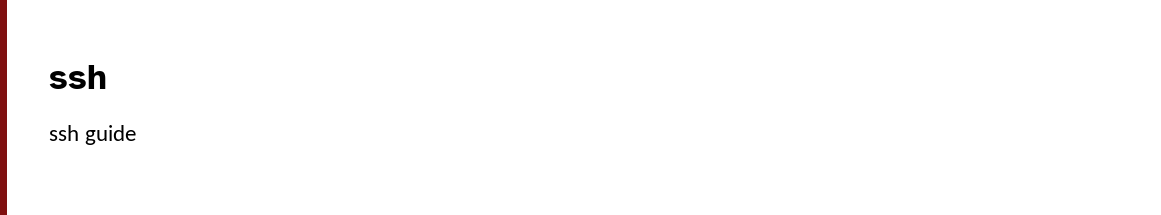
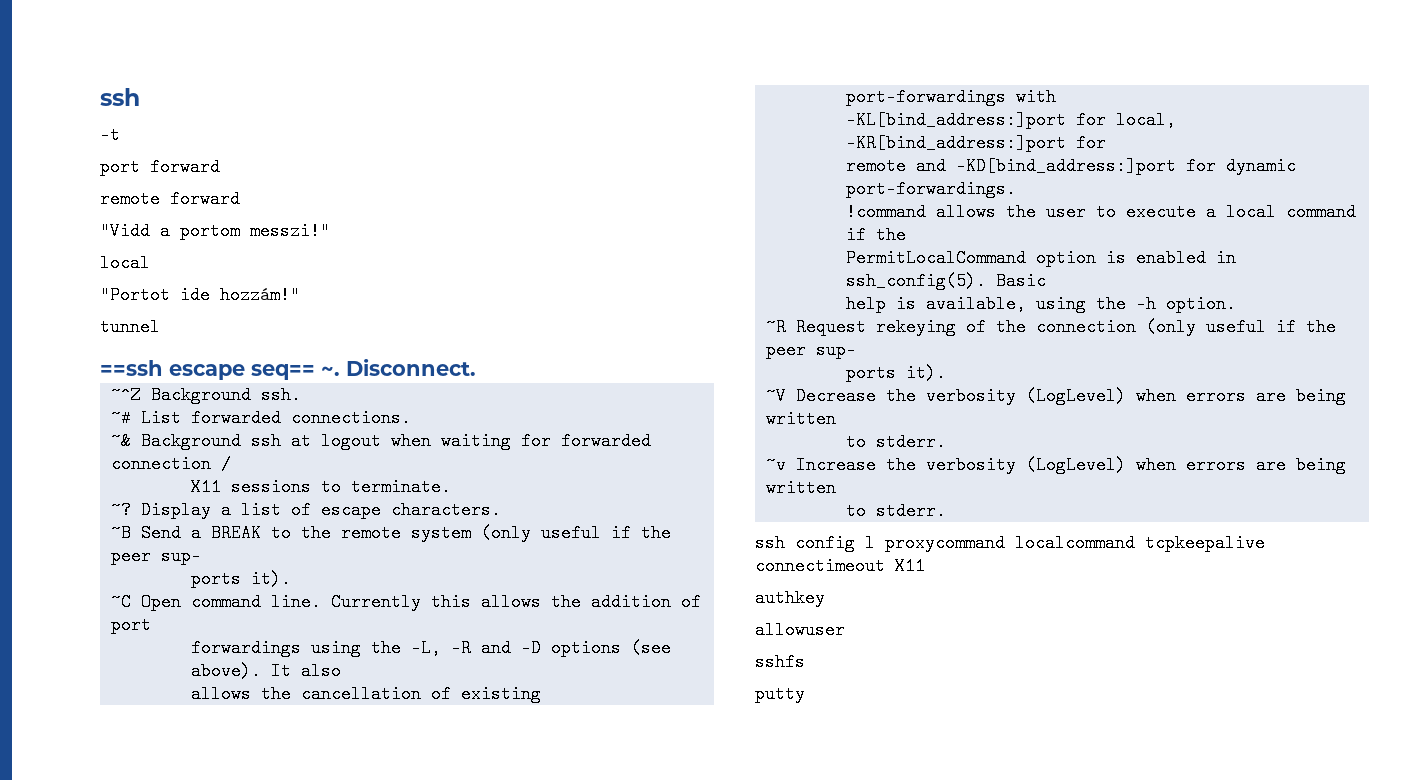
- ssh guide
+ -t
+ port forward
+ remote forward
+ "Vidd a portom messzi!"
+ local
+ "Portot ide hozzám!"
+ tunnel
+ ==ssh escape seq== ~. Disconnect.
+ ~^Z Background ssh.
+ ~# List forwarded connections.
+ ~& Background ssh at logout when waiting for forwarded connection /
+ X11 sessions to terminate.
+ ~? Display a list of escape characters.
+ ~B Send a BREAK to the remote system (only useful if the peer sup-
+ ports it).
+ ~C Open command line. Currently this allows the addition of port
+ forwardings using the -L, -R and -D options (see above). It also
+ allows the cancellation of existing port-forwardings with
+ -KL[bind_address:]port for local, -KR[bind_address:]port for
+ remote and -KD[bind_address:]port for dynamic port-forwardings.
+ !command allows the user to execute a local command if the
+ PermitLocalCommand option is enabled in ssh_config(5). Basic
+ help is available, using the -h option.
+ ~R Request rekeying of the connection (only useful if the peer sup-
+ ports it).
+ ~V Decrease the verbosity (LogLevel) when errors are being written
+ to stderr.
+ ~v Increase the verbosity (LogLevel) when errors are being written
+ to stderr.
+ ssh config l proxycommand localcommand tcpkeepalive connectimeout X11
+ authkey
+ allowuser
+ sshfs
+ putty

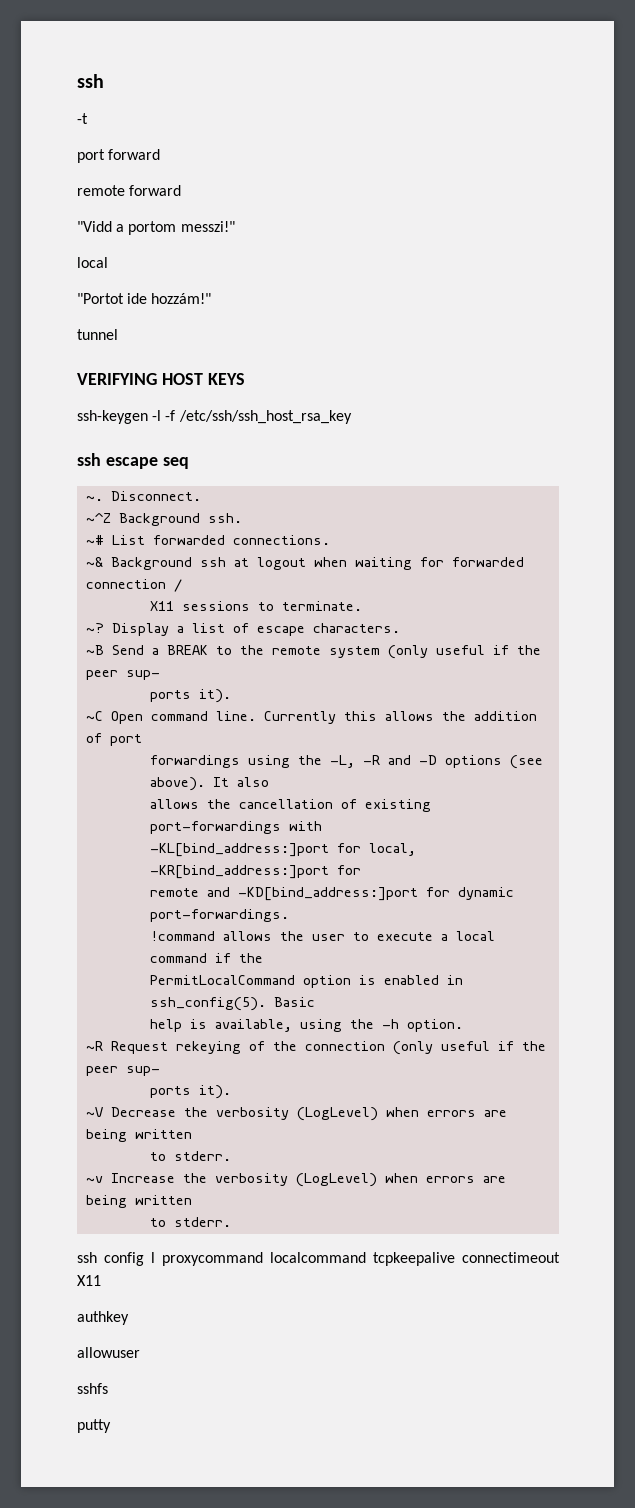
- ==ssh escape seq== ~.
+ VERIFYING HOST KEYS
+ ssh-keygen -l -f /etc/ssh/ssh_host_rsa_key
+ ssh escape seq
+ ~.

